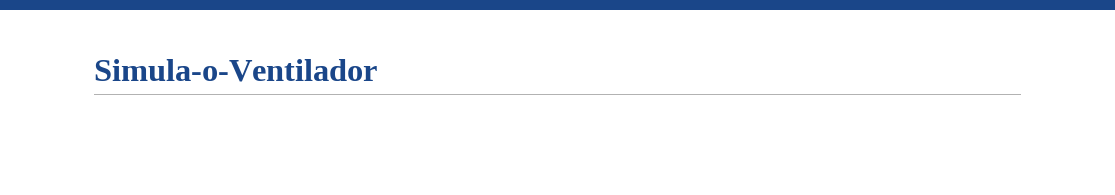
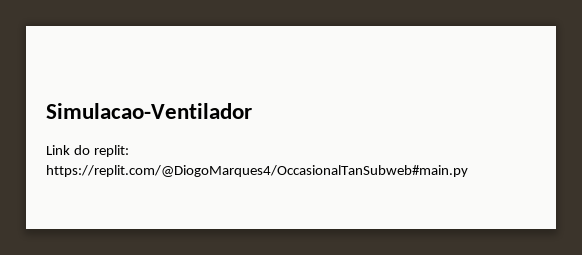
- Simula-o-Ventilador
+ Simulacao-Ventilador
+ Link do replit: https://replit.com/@DiogoMarques4/OccasionalTanSubweb#main.py

